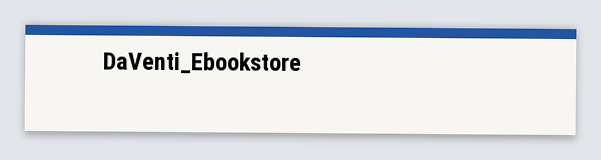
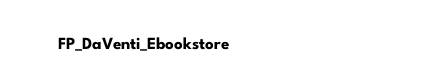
- DaVenti_Ebookstore
+ FP_DaVenti_Ebookstore

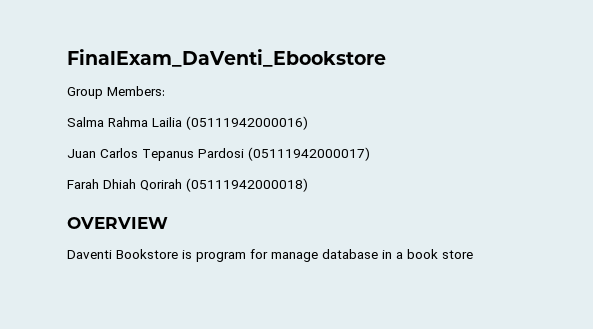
- FP_DaVenti_Ebookstore
+ FinalExam_DaVenti_Ebookstore
+ Group Members:
+ Salma Rahma Lailia (05111942000016)
+ Juan Carlos Tepanus Pardosi (05111942000017)
+ Farah Dhiah Qorirah (05111942000018)
+ OVERVIEW
+ Daventi Bookstore is program for manage database in a book store

